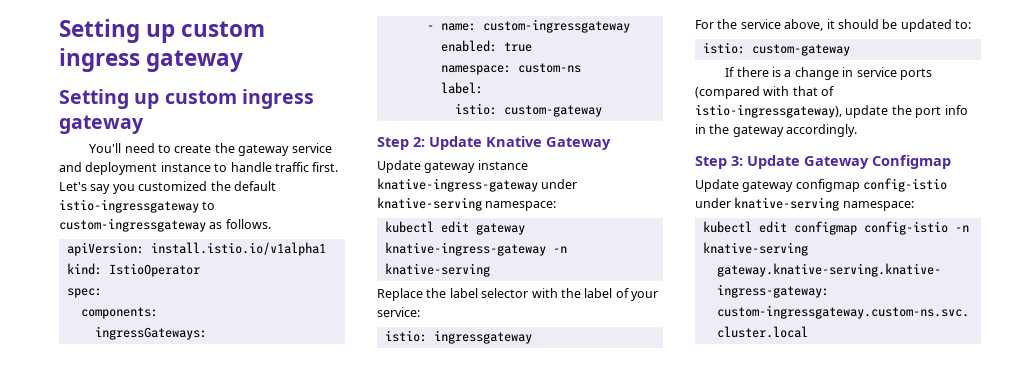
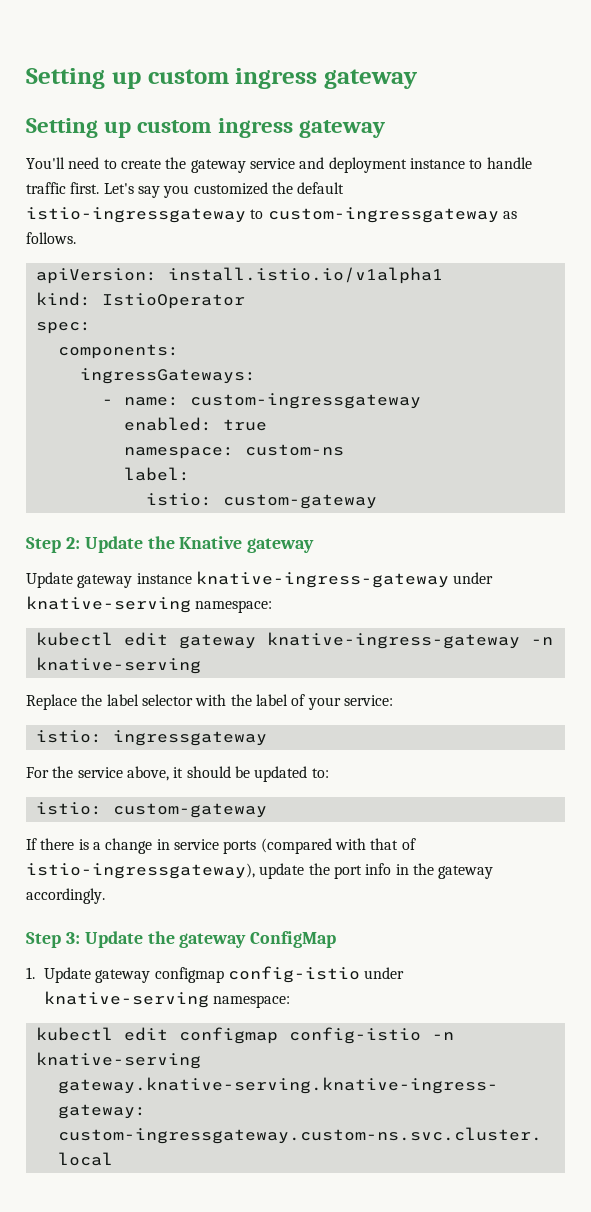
- Step 2: Update Knative Gateway
+ Step 2: Update the Knative gateway
- Step 3: Update Gateway Configmap
- Update gateway configmap config-istio under knative-serving namespace:
+ Step 3: Update the gateway ConfigMap
+ 1. Update gateway configmap config-istio under knative-serving namespace:

